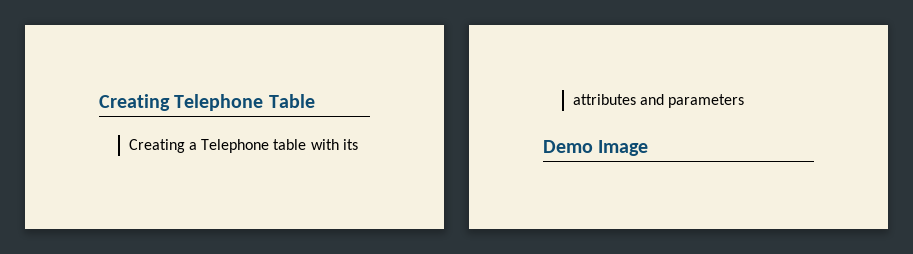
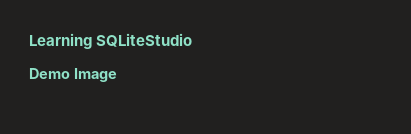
- Creating Telephone Table
- Creating a Telephone table with its attributes and parameters
+ Learning SQLiteStudio

